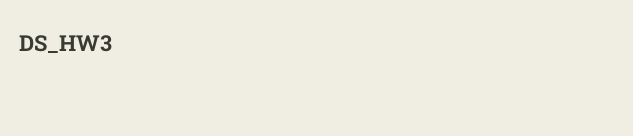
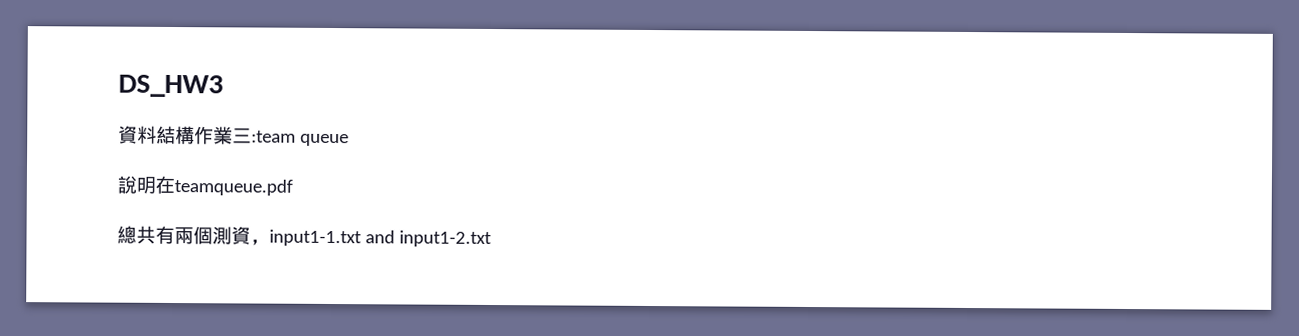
+ 資料結構作業三:team queue
+ 說明在teamqueue.pdf
+ 總共有兩個測資，input1-1.txt and input1-2.txt

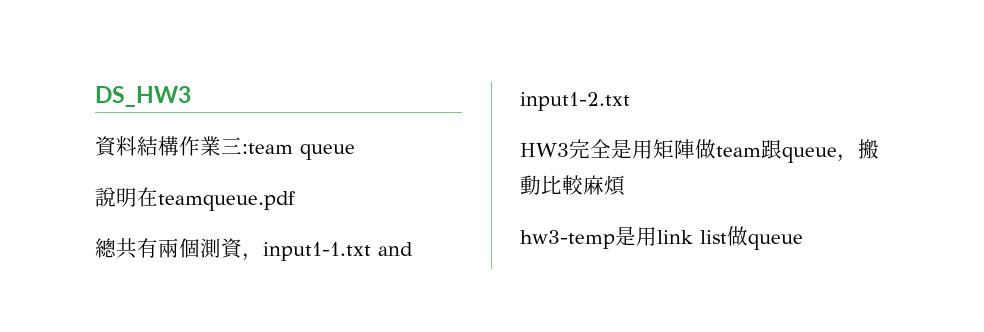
+ HW3完全是用矩陣做team跟queue，搬動比較麻煩
+ hw3-temp是用link list做queue

